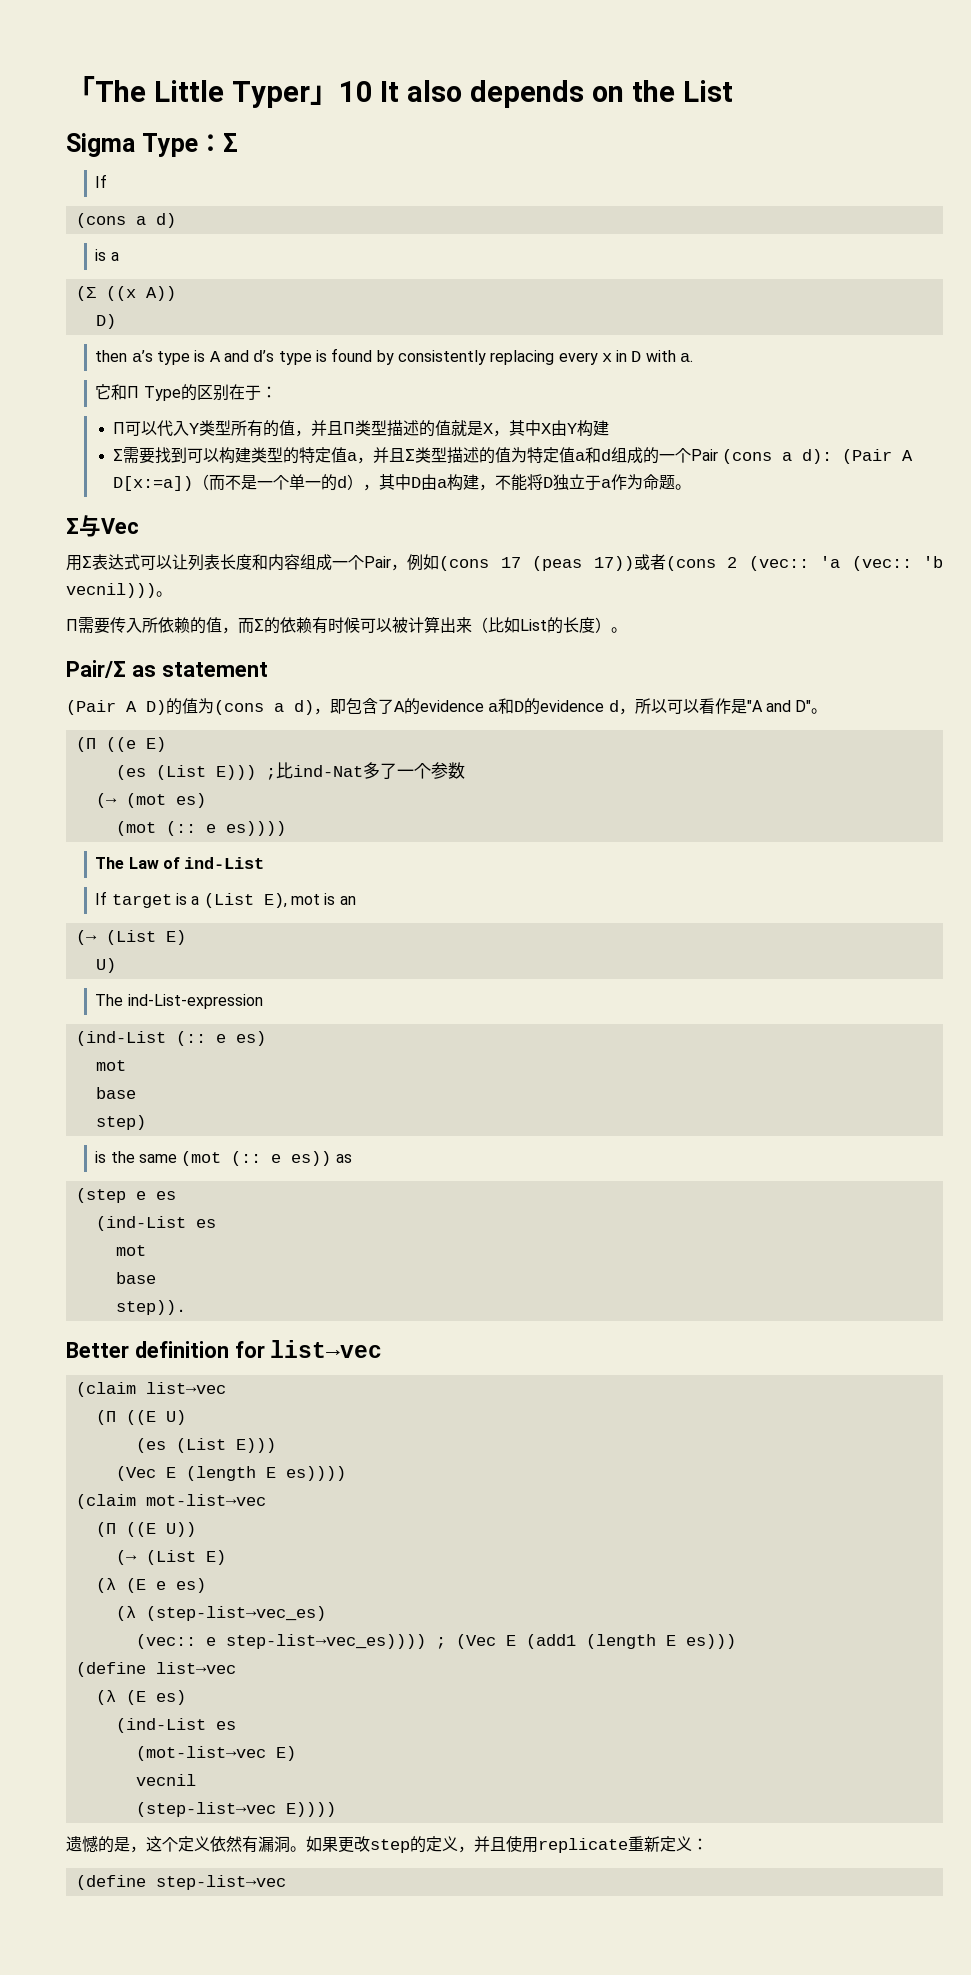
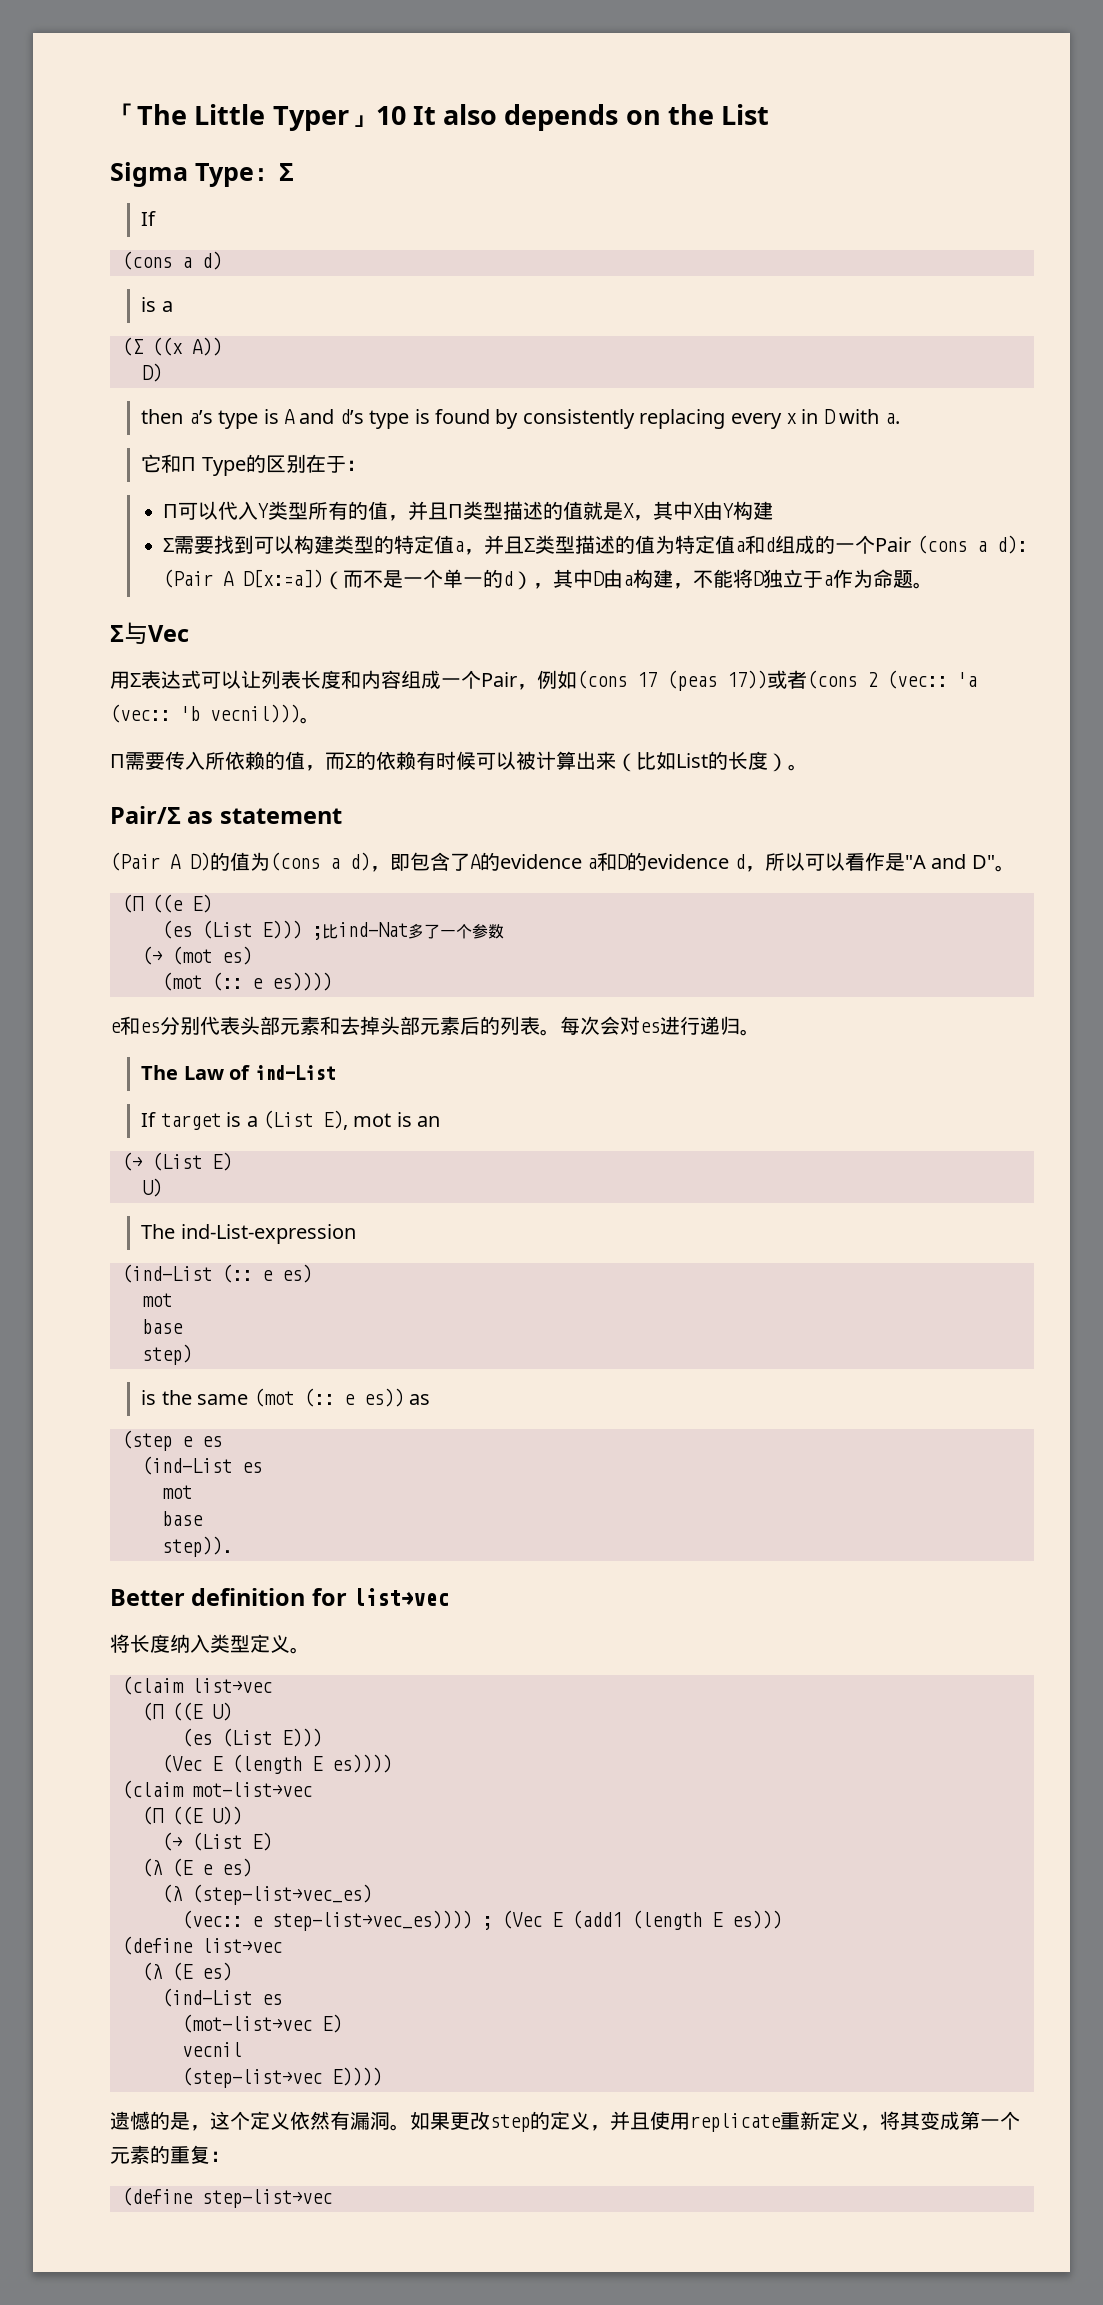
+ e和es分别代表头部元素和去掉头部元素后的列表。每次会对es进行递归。
+ 将长度纳入类型定义。
- 如果更改step的定义，并且使用replicate重新定义：
+ 如果更改step的定义，并且使用replicate重新定义，将其变成第一个元素的重复：

